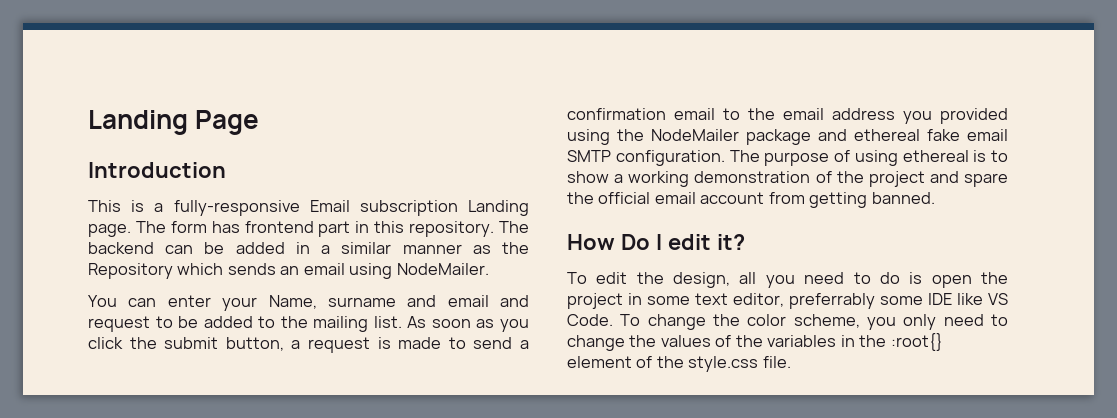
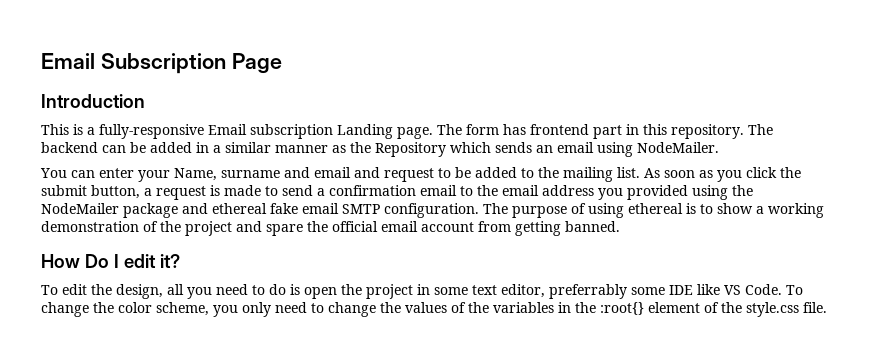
- Landing Page
+ Email Subscription Page

